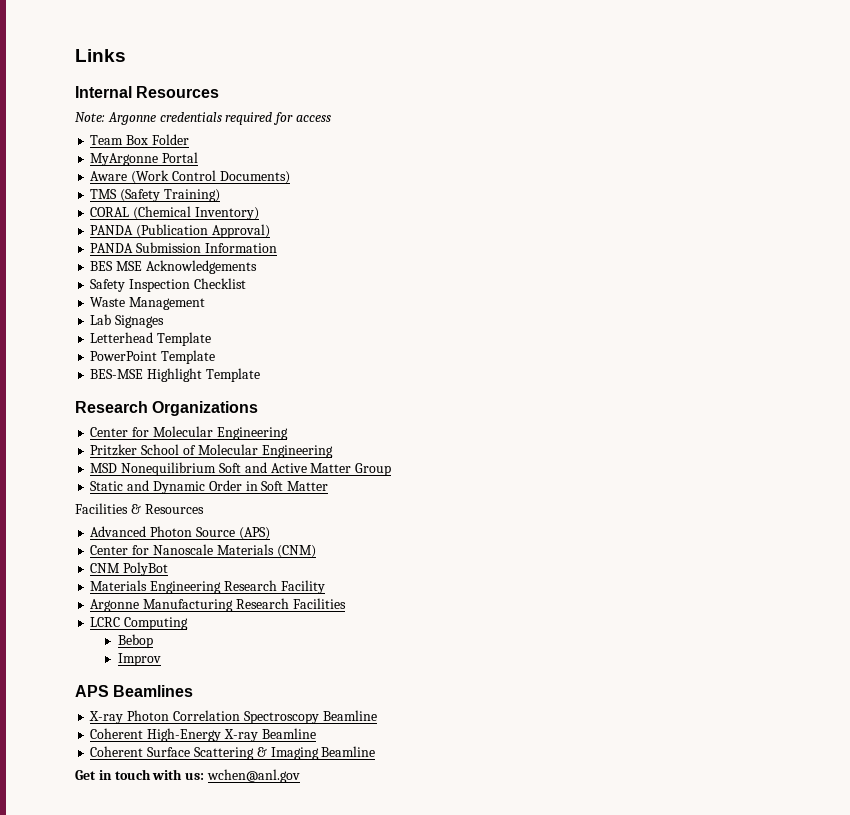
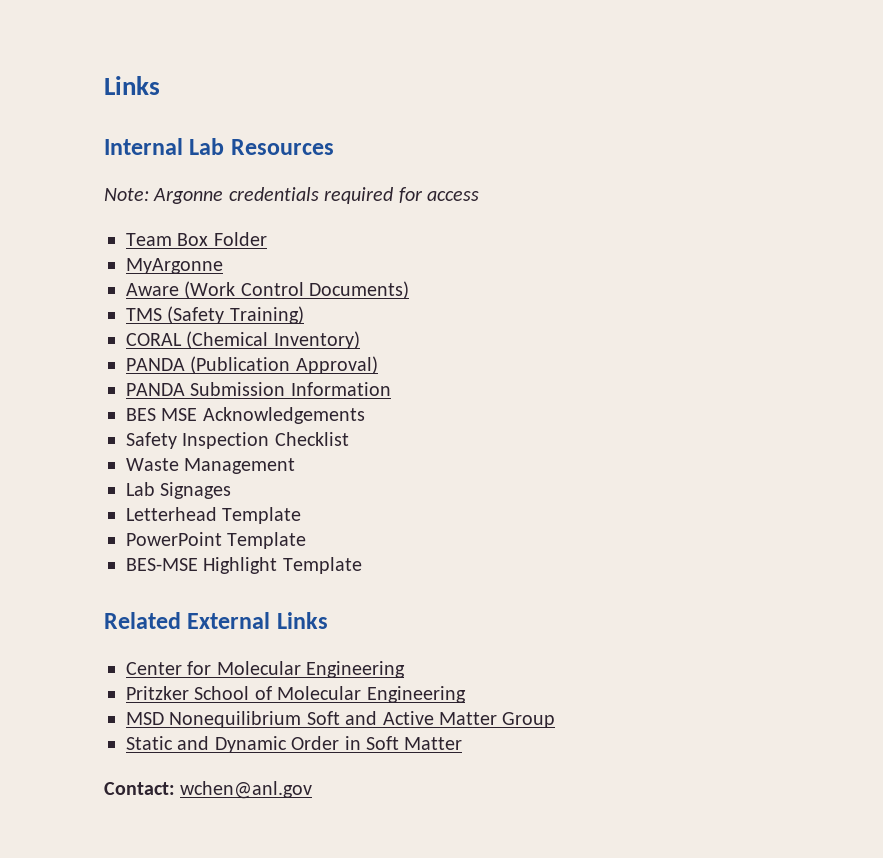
- Internal Resources
+ Internal Lab Resources
- MyArgonne Portal
+ MyArgonne
- Research Organizations
+ Related External Links
- Facilities & Resources
- Advanced Photon Source (APS)
- Center for Nanoscale Materials (CNM)
- CNM PolyBot
- Materials Engineering Research Facility
- Argonne Manufacturing Research Facilities
- LCRC Computing
- Bebop
- Improv
- APS Beamlines
- X-ray Photon Correlation Spectroscopy Beamline
- Coherent High-Energy X-ray Beamline
- Coherent Surface Scattering & Imaging Beamline
- Get in touch with us: wchen@anl.gov
+ Contact: wchen@anl.gov

